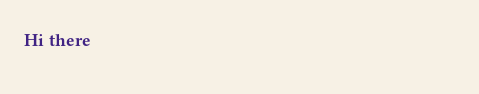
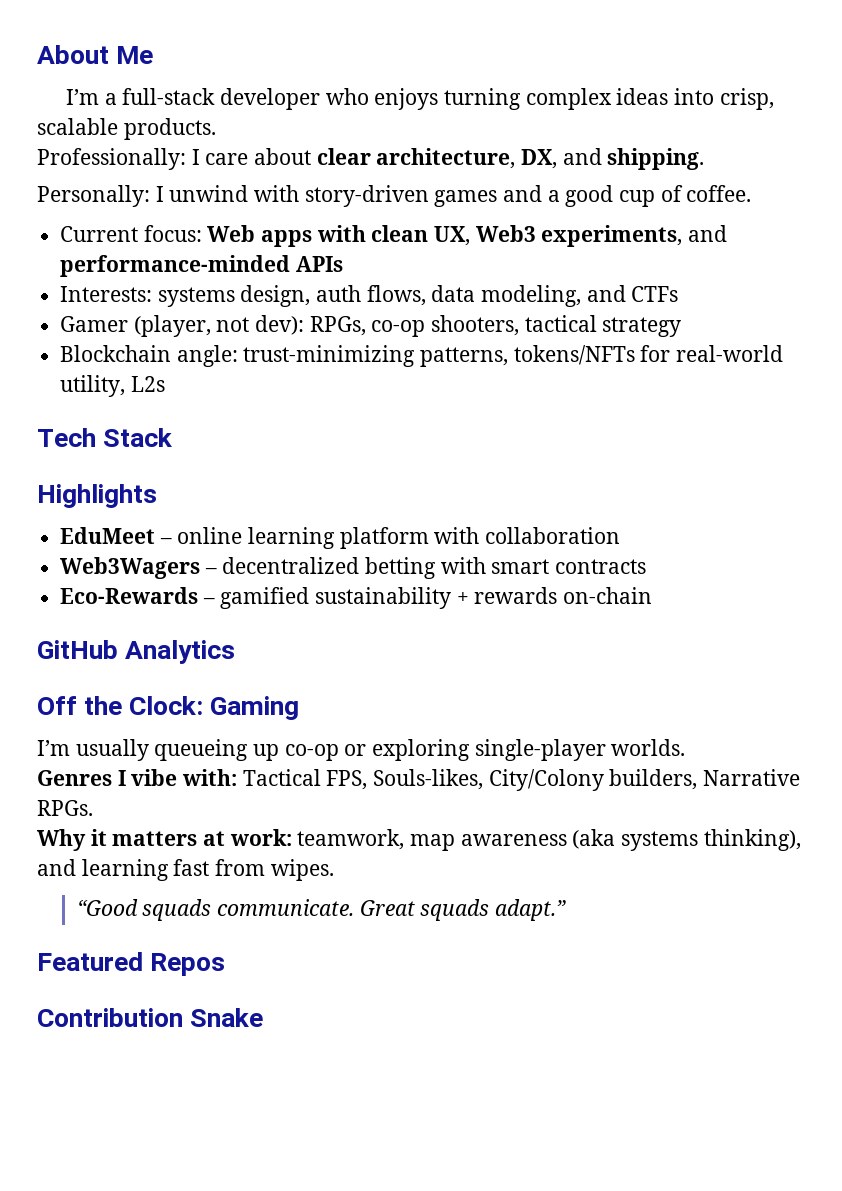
- Hi there
+ About Me
+ I’m a full-stack developer who enjoys turning complex ideas into crisp, scalable products.
+ Professionally: I care about clear architecture, DX, and shipping.
+ Personally: I unwind with story-driven games and a good cup of coffee.
+ Current focus: Web apps with clean UX, Web3 experiments, and performance-minded APIs
+ Interests: systems design, auth flows, data modeling, and CTFs
+ Gamer (player, not dev): RPGs, co-op shooters, tactical strategy
+ Blockchain angle: trust-minimizing patterns, tokens/NFTs for real-world utility, L2s
+ Tech Stack
+ Highlights
+ EduMeet – online learning platform with collaboration
+ Web3Wagers – decentralized betting with smart contracts
+ Eco-Rewards – gamified sustainability + rewards on-chain
+ GitHub Analytics
+ Off the Clock: Gaming
+ I’m usually queueing up co-op or exploring single-player worlds.
+ Genres I vibe with: Tactical FPS, Souls-likes, City/Colony builders, Narrative RPGs.
+ Why it matters at work: teamwork, map awareness (aka systems thinking), and learning fast from wipes.
+ “Good squads communicate. Great squads adapt.”
+ Featured Repos
+ Contribution Snake

